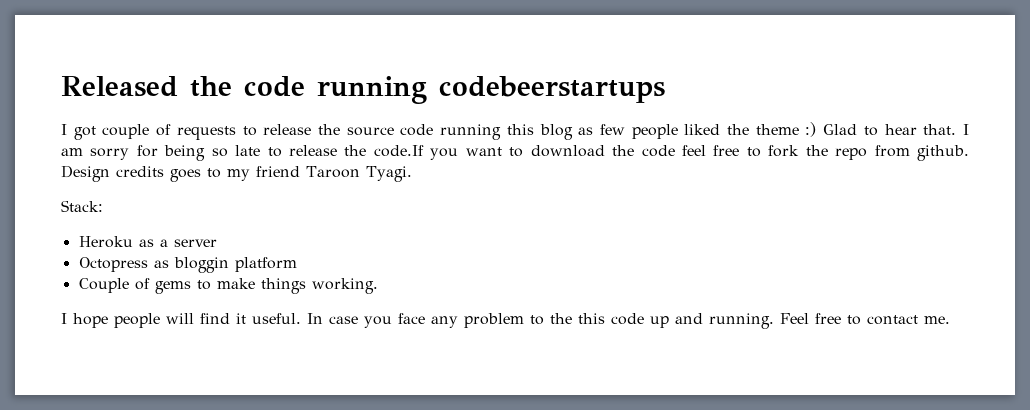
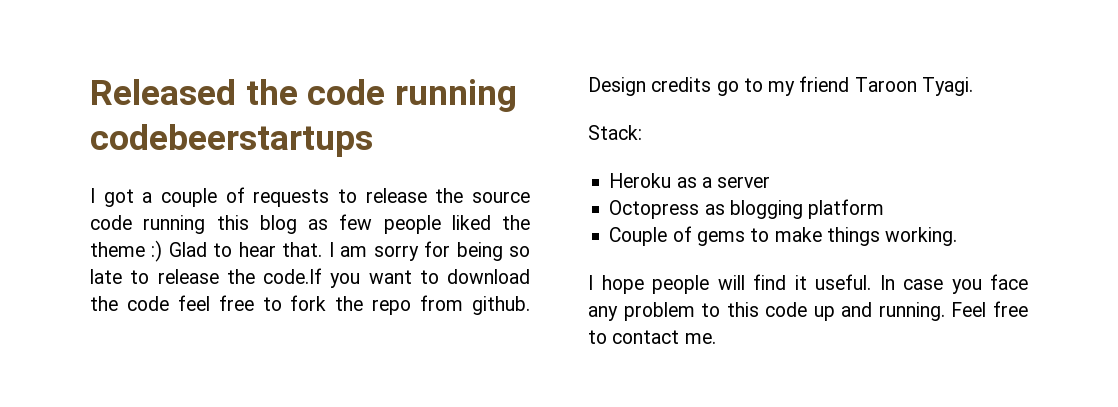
- I got couple of requests to release the source code running this blog as few people liked the theme :) Glad to hear that.
+ I got a couple of requests to release the source code running this blog as few people liked the theme :) Glad to hear that.
- Design credits goes to my friend Taroon Tyagi.
+ Design credits go to my friend Taroon Tyagi.
- Octopress as bloggin platform
+ Octopress as blogging platform
- In case you face any problem to the this code up and running.
+ In case you face any problem to this code up and running.

